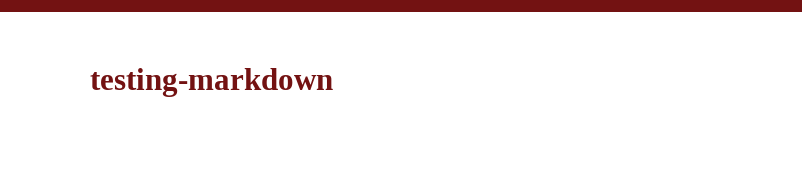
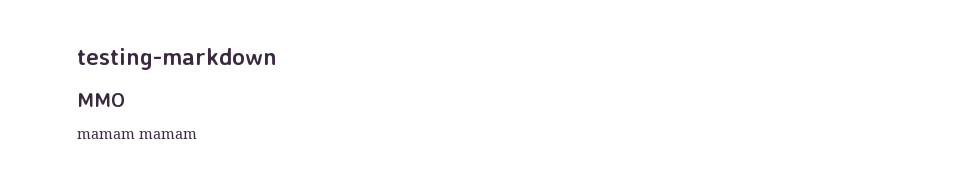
+ MMO
+ mamam mamam

